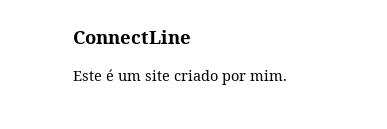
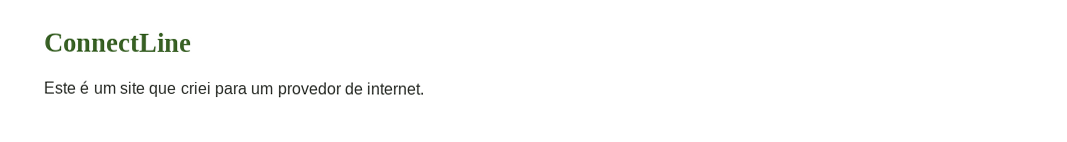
- Este é um site criado por mim.
+ Este é um site que criei para um provedor de internet.

